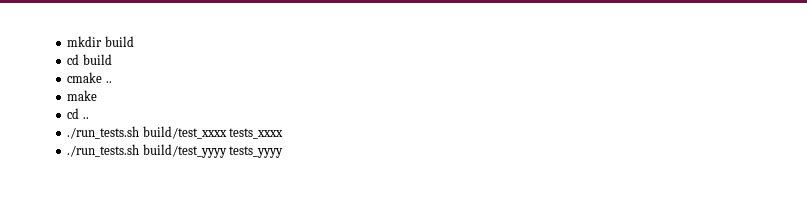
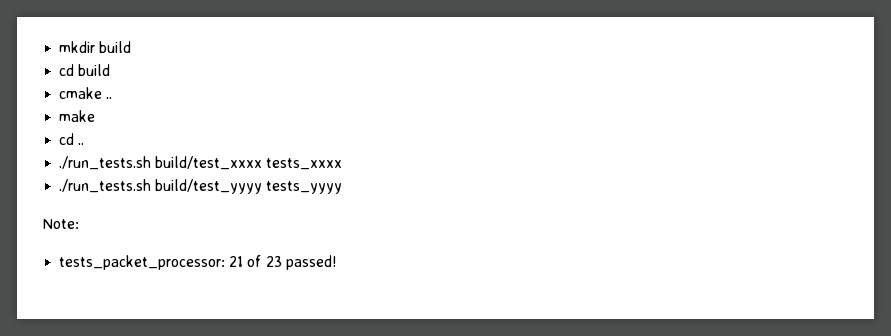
+ Note:
+ tests_packet_processor: 21 of 23 passed!

